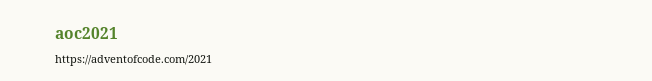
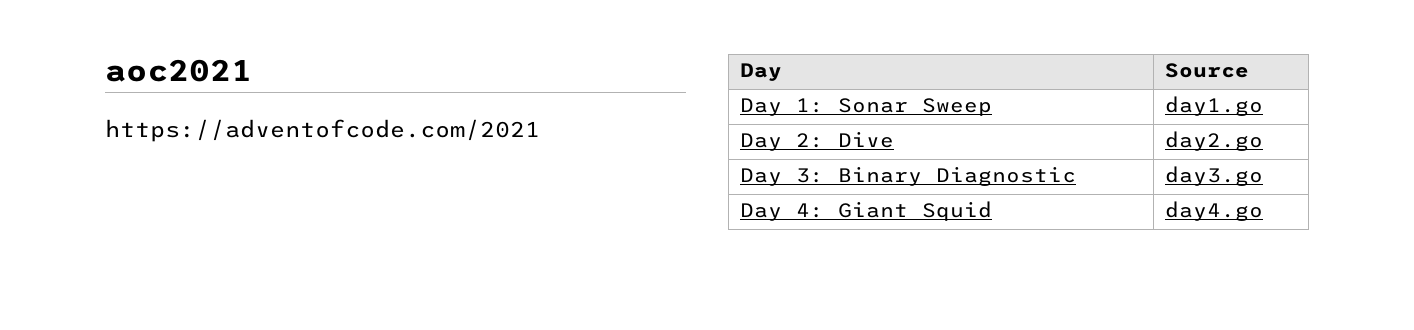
+ Day | Source
+ Day 1: Sonar Sweep | day1.go
+ Day 2: Dive | day2.go
+ Day 3: Binary Diagnostic | day3.go
+ Day 4: Giant Squid | day4.go

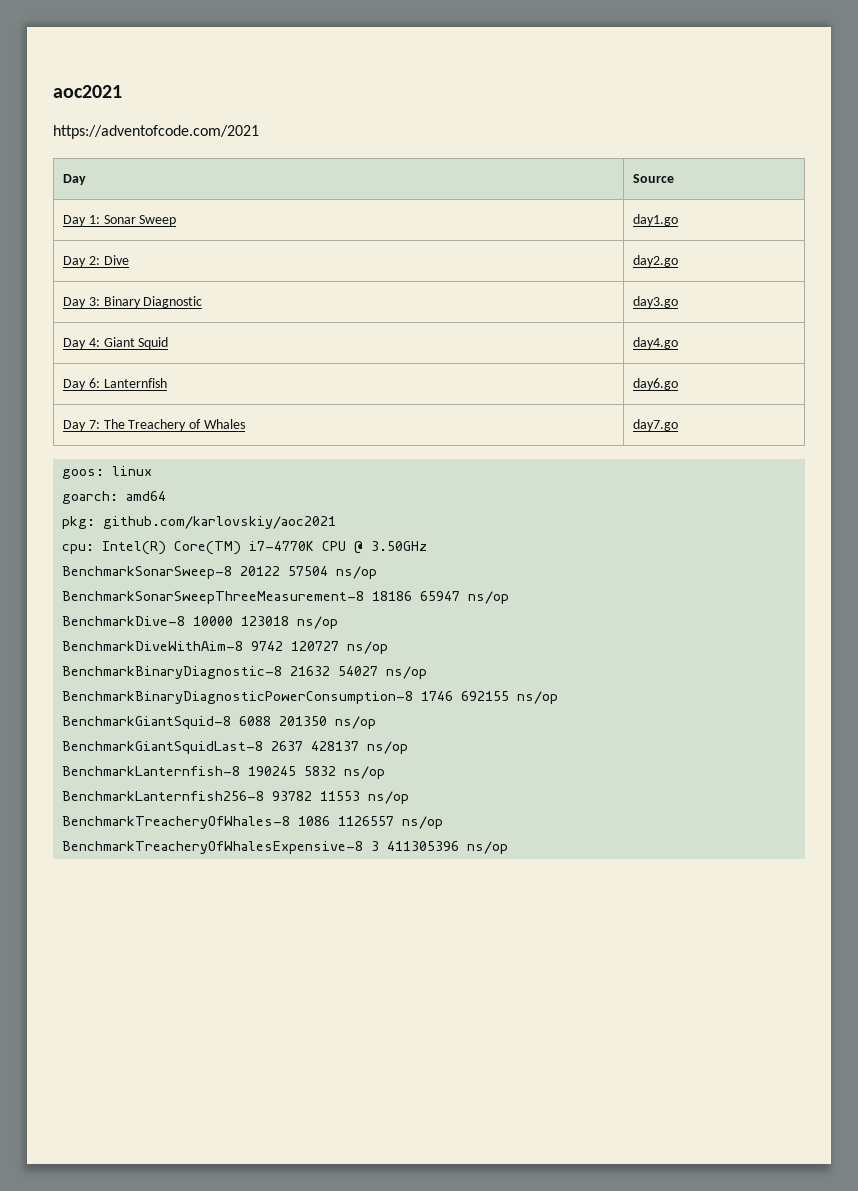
+ Day 6: Lanternfish | day6.go
+ Day 7: The Treachery of Whales | day7.go
+ goos: linux
+ goarch: amd64
+ pkg: github.com/karlovskiy/aoc2021
+ cpu: Intel(R) Core(TM) i7-4770K CPU @ 3.50GHz
+ BenchmarkSonarSweep-8 20122 57504 ns/op
+ BenchmarkSonarSweepThreeMeasurement-8 18186 65947 ns/op
+ BenchmarkDive-8 10000 123018 ns/op
+ BenchmarkDiveWithAim-8 9742 120727 ns/op
+ BenchmarkBinaryDiagnostic-8 21632 54027 ns/op
+ BenchmarkBinaryDiagnosticPowerConsumption-8 1746 692155 ns/op
+ BenchmarkGiantSquid-8 6088 201350 ns/op
+ BenchmarkGiantSquidLast-8 2637 428137 ns/op
+ BenchmarkLanternfish-8 190245 5832 ns/op
+ BenchmarkLanternfish256-8 93782 11553 ns/op
+ BenchmarkTreacheryOfWhales-8 1086 1126557 ns/op
+ BenchmarkTreacheryOfWhalesExpensive-8 3 411305396 ns/op

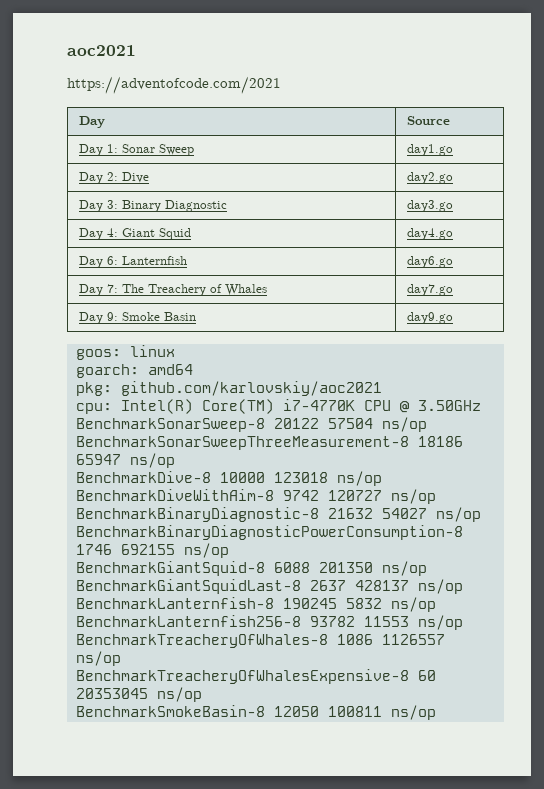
+ Day 9: Smoke Basin | day9.go
- BenchmarkTreacheryOfWhalesExpensive-8 3 411305396 ns/op
+ BenchmarkTreacheryOfWhalesExpensive-8 60 20353045 ns/op
+ BenchmarkSmokeBasin-8 12050 100811 ns/op

